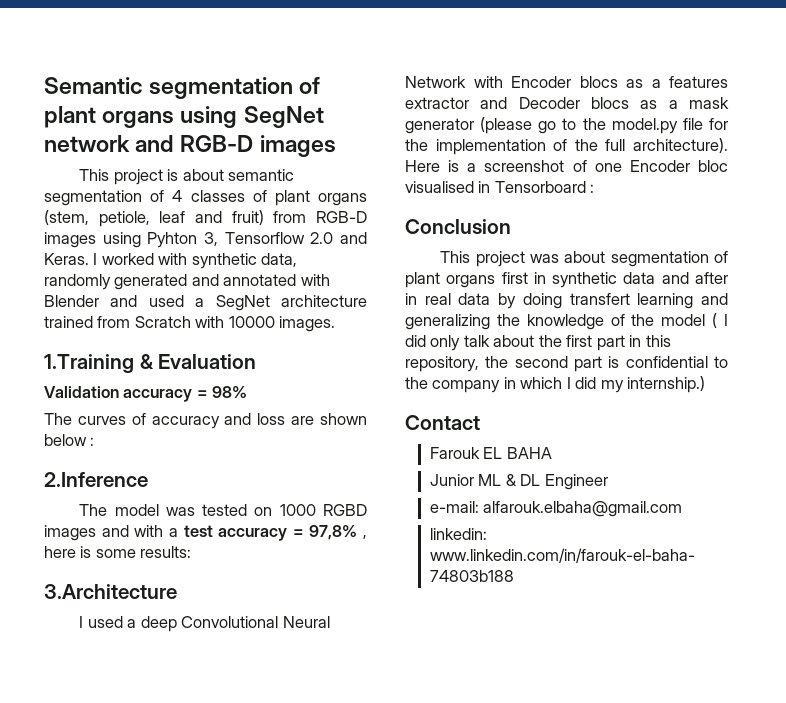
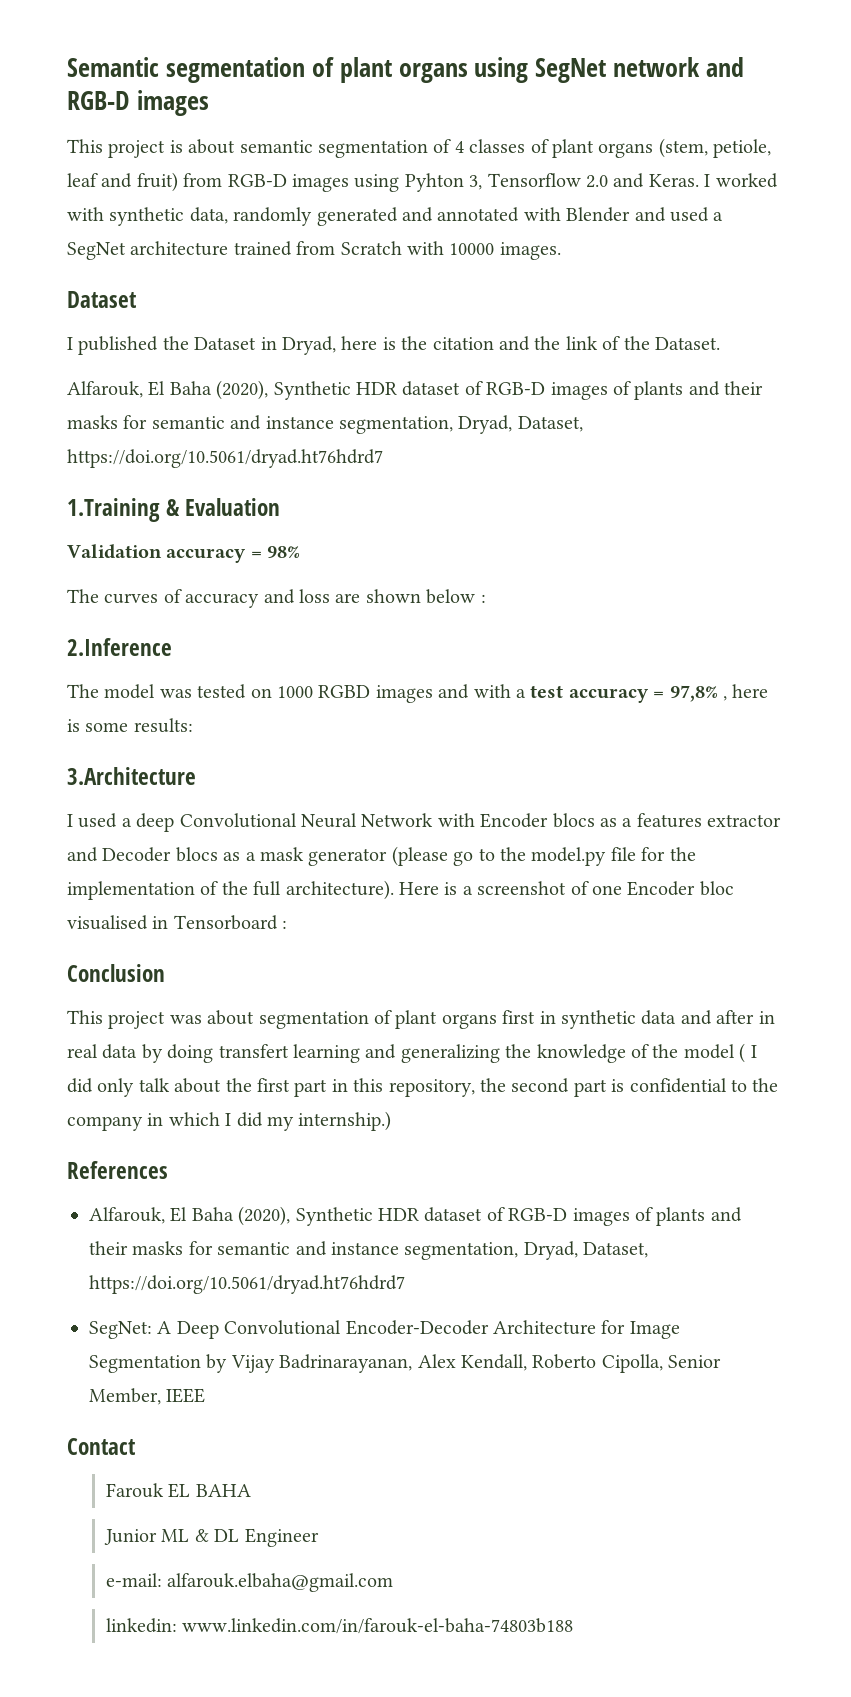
  I worked with synthetic data, randomly generated and annotated with Blender and used a SegNet architecture trained from Scratch with 10000 images.
+ Dataset
+ I published the Dataset in Dryad, here is the citation and the link of the Dataset.
+ Alfarouk, El Baha (2020), Synthetic HDR dataset of RGB-D images of plants and their masks for semantic and instance segmentation, Dryad, Dataset, https://doi.org/10.5061/dryad.ht76hdrd7
+ References
+ Alfarouk, El Baha (2020), Synthetic HDR dataset of RGB-D images of plants and their masks for semantic and instance segmentation, Dryad, Dataset, https://doi.org/10.5061/dryad.ht76hdrd7
+ SegNet: A Deep Convolutional Encoder-Decoder Architecture for Image Segmentation by Vijay Badrinarayanan, Alex Kendall, Roberto Cipolla, Senior Member, IEEE

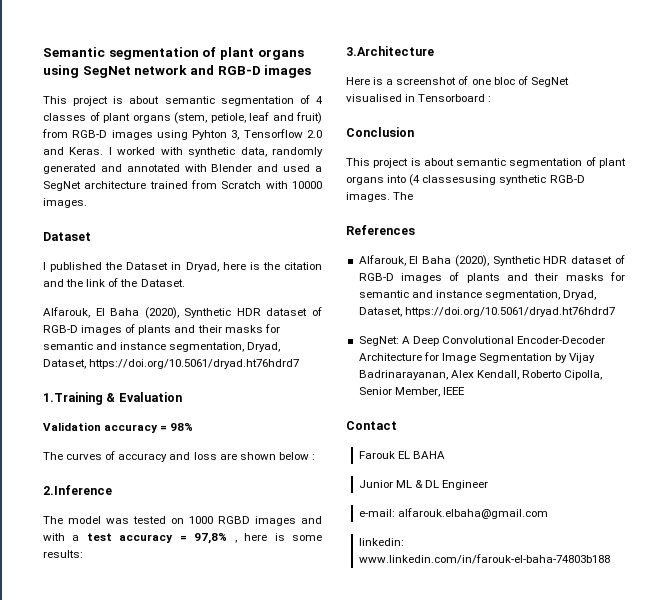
- I used a deep Convolutional Neural Network with Encoder blocs as a features extractor and Decoder blocs as a mask generator (please go to the model.py file for the implementation of the full architecture). Here is a screenshot of one Encoder bloc visualised in Tensorboard :
+ Here is a screenshot of one bloc of SegNet visualised in Tensorboard :
- This project was about segmentation of plant organs first in synthetic data and after in real data by doing transfert learning and generalizing the knowledge of the model ( I did only talk about the first part in this repository, the second part is confidential to the company in which I did my internship.)
+ This project is about semantic segmentation of plant organs into (4 classesusing synthetic RGB-D images. The

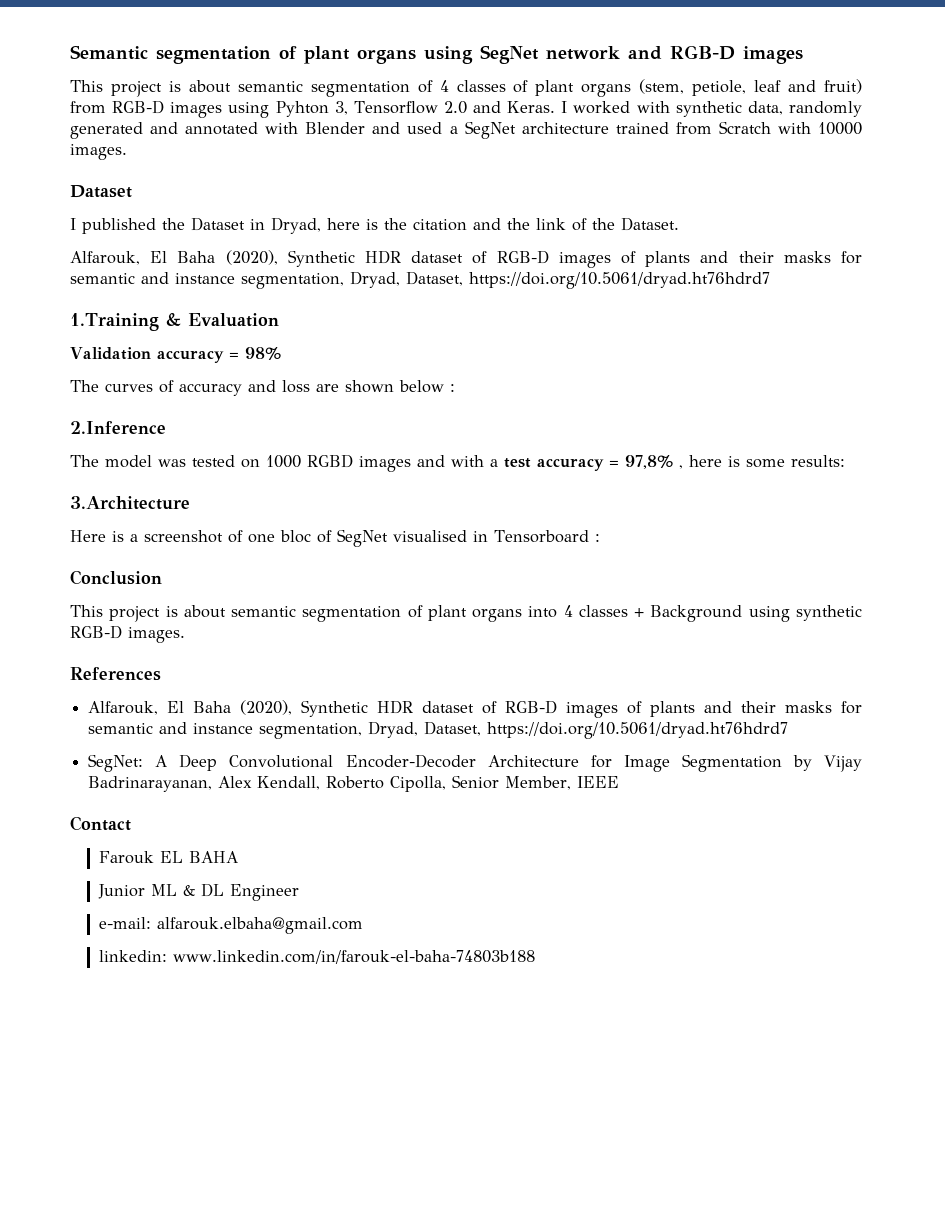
- This project is about semantic segmentation of plant organs into (4 classesusing synthetic RGB-D images. The
+ This project is about semantic segmentation of plant organs into 4 classes + Background using synthetic RGB-D images.

